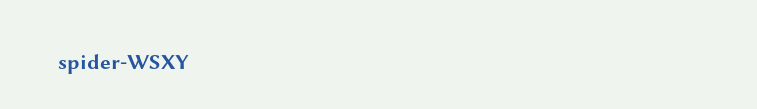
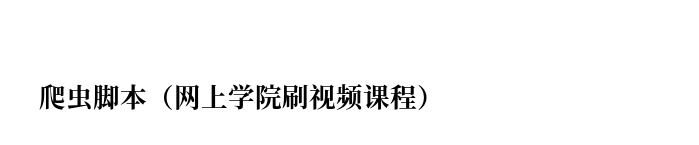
- spider-WSXY
+ 爬虫脚本（网上学院刷视频课程）

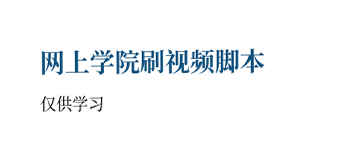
- 爬虫脚本（网上学院刷视频课程）
+ 网上学院刷视频脚本
+ 仅供学习

